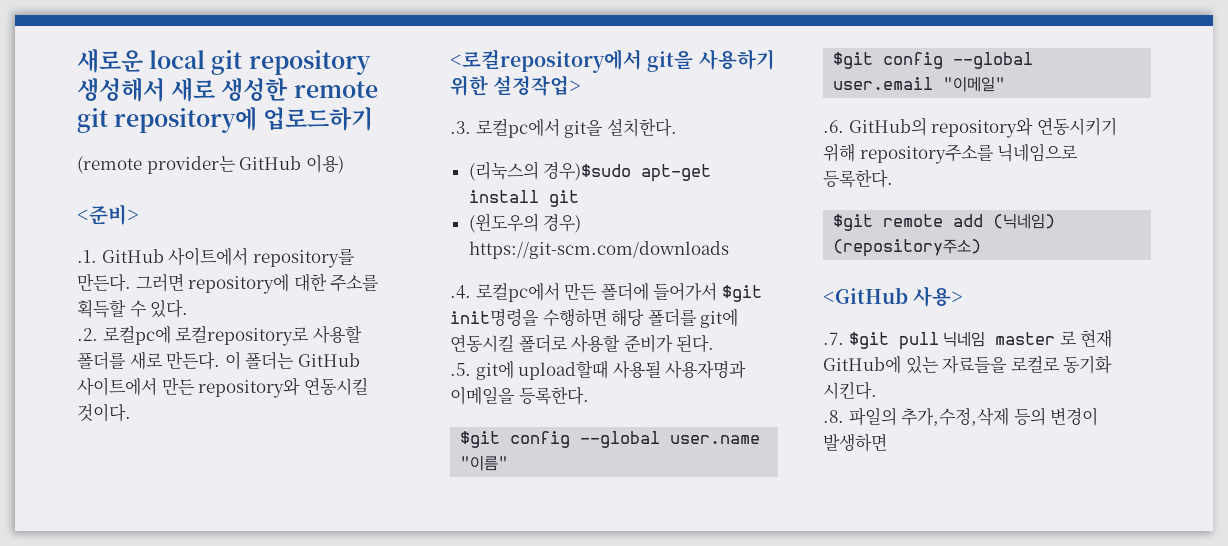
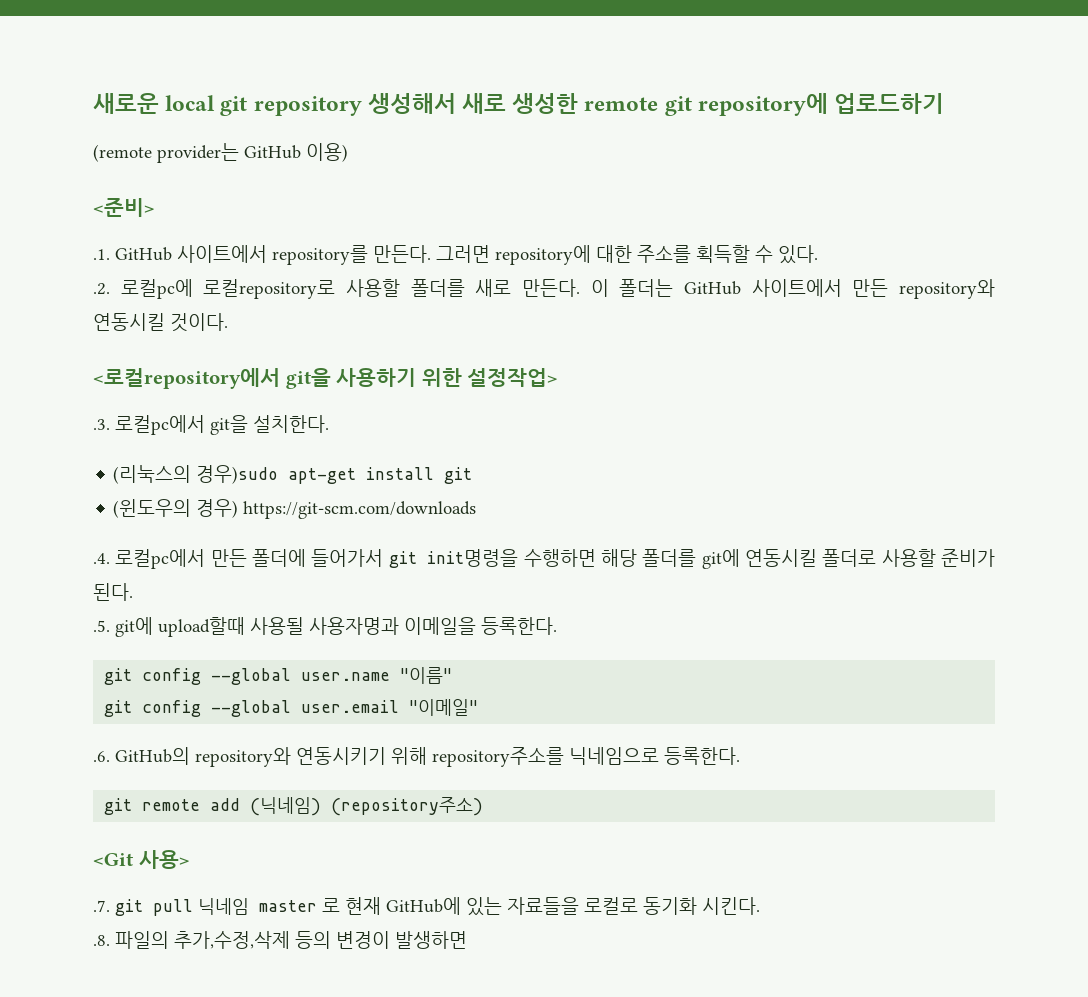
- (리눅스의 경우)$sudo apt-get install git
+ (리눅스의 경우)sudo apt-get install git
- .4. 로컬pc에서 만든 폴더에 들어가서 $git init명령을 수행하면 해당 폴더를 git에 연동시킬 폴더로 사용할 준비가 된다.
+ .4. 로컬pc에서 만든 폴더에 들어가서 git init명령을 수행하면 해당 폴더를 git에 연동시킬 폴더로 사용할 준비가 된다.
- $git config --global user.name "이름"
+ git config --global user.name "이름"
- $git config --global user.email "이메일"
+ git config --global user.email "이메일"
- $git remote add (닉네임) (repository주소)
+ git remote add (닉네임) (repository주소)
- <GitHub 사용>
+ <Git 사용>
- .7. $git pull 닉네임 master 로 현재 GitHub에 있는 자료들을 로컬로 동기화 시킨다.
+ .7. git pull 닉네임 master 로 현재 GitHub에 있는 자료들을 로컬로 동기화 시킨다.

